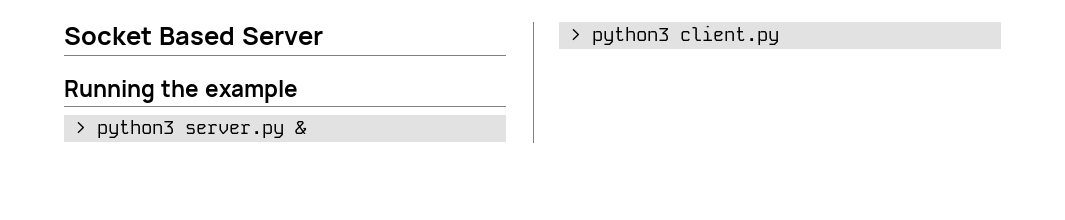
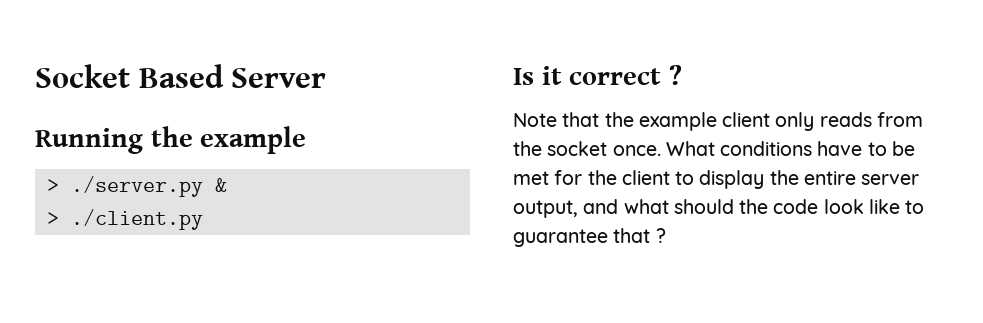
- > python3 server.py &
+ > ./server.py &
- > python3 client.py
+ > ./client.py
+ Is it correct ?
+ Note that the example client only reads from the socket once. What conditions have to be met for the client to display the entire server output, and what should the code look like to guarantee that ?

